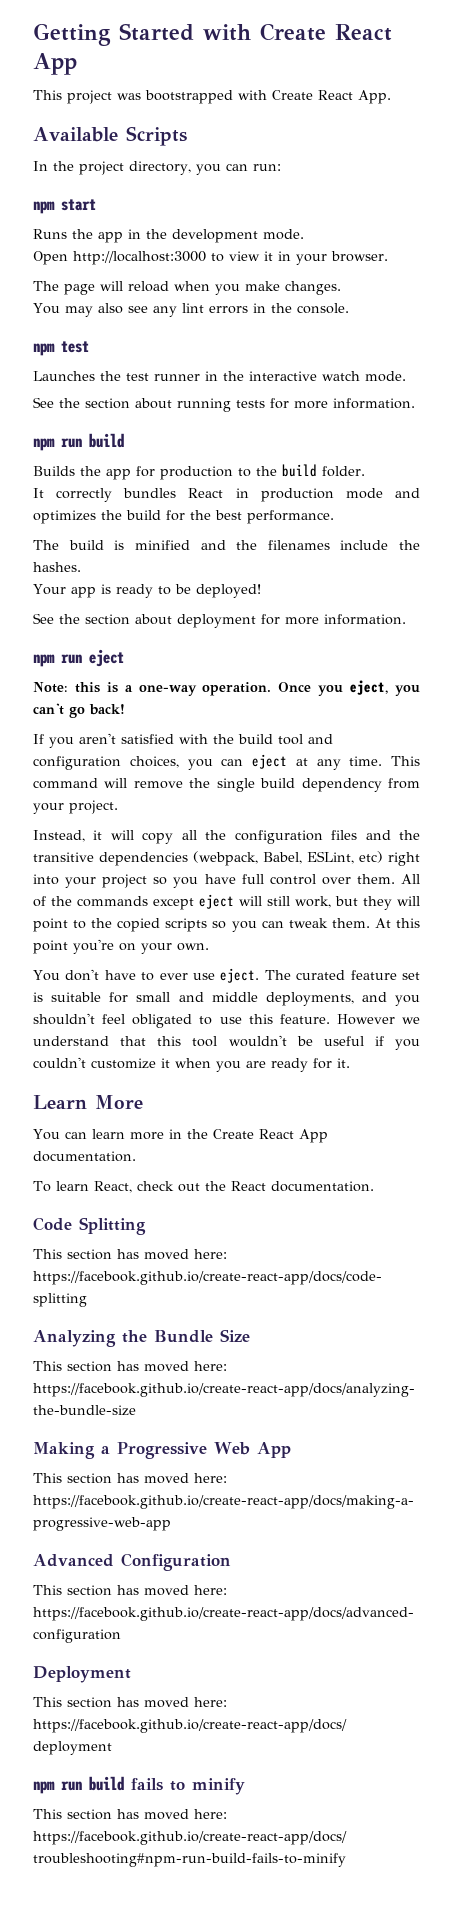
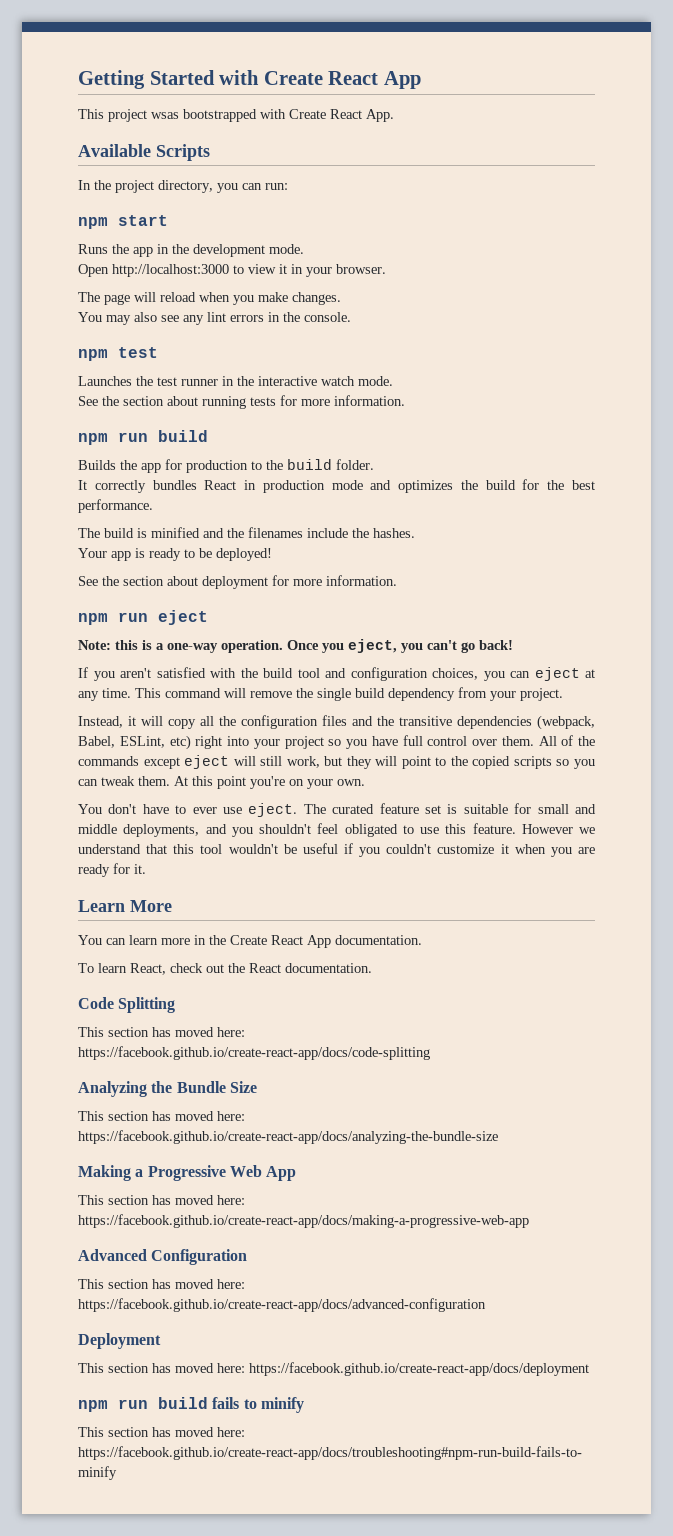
- This project was bootstrapped with Create React App.
+ This project wsas bootstrapped with Create React App.

